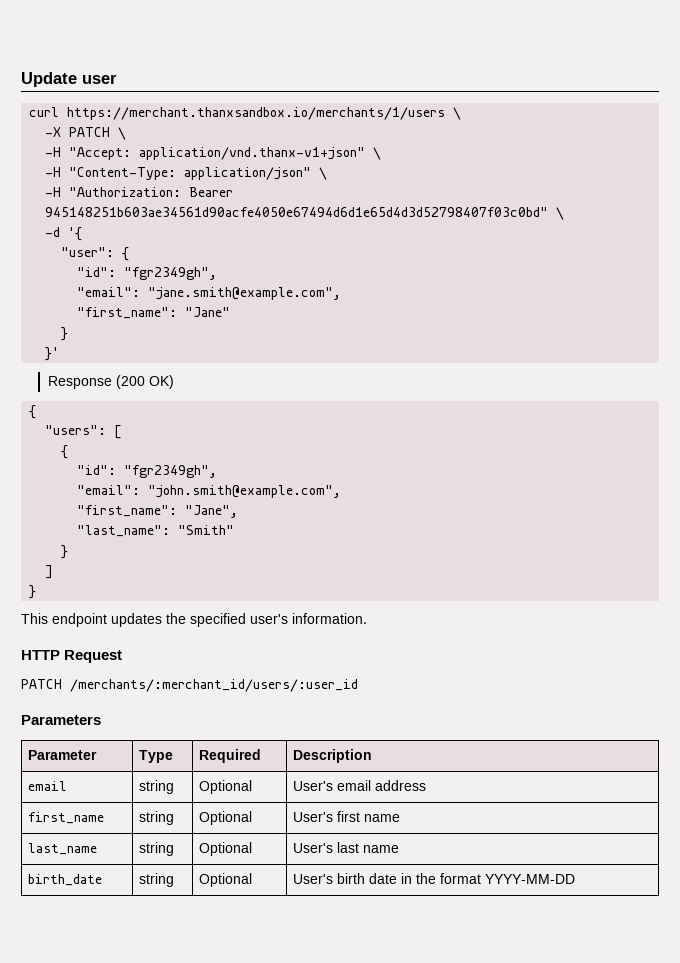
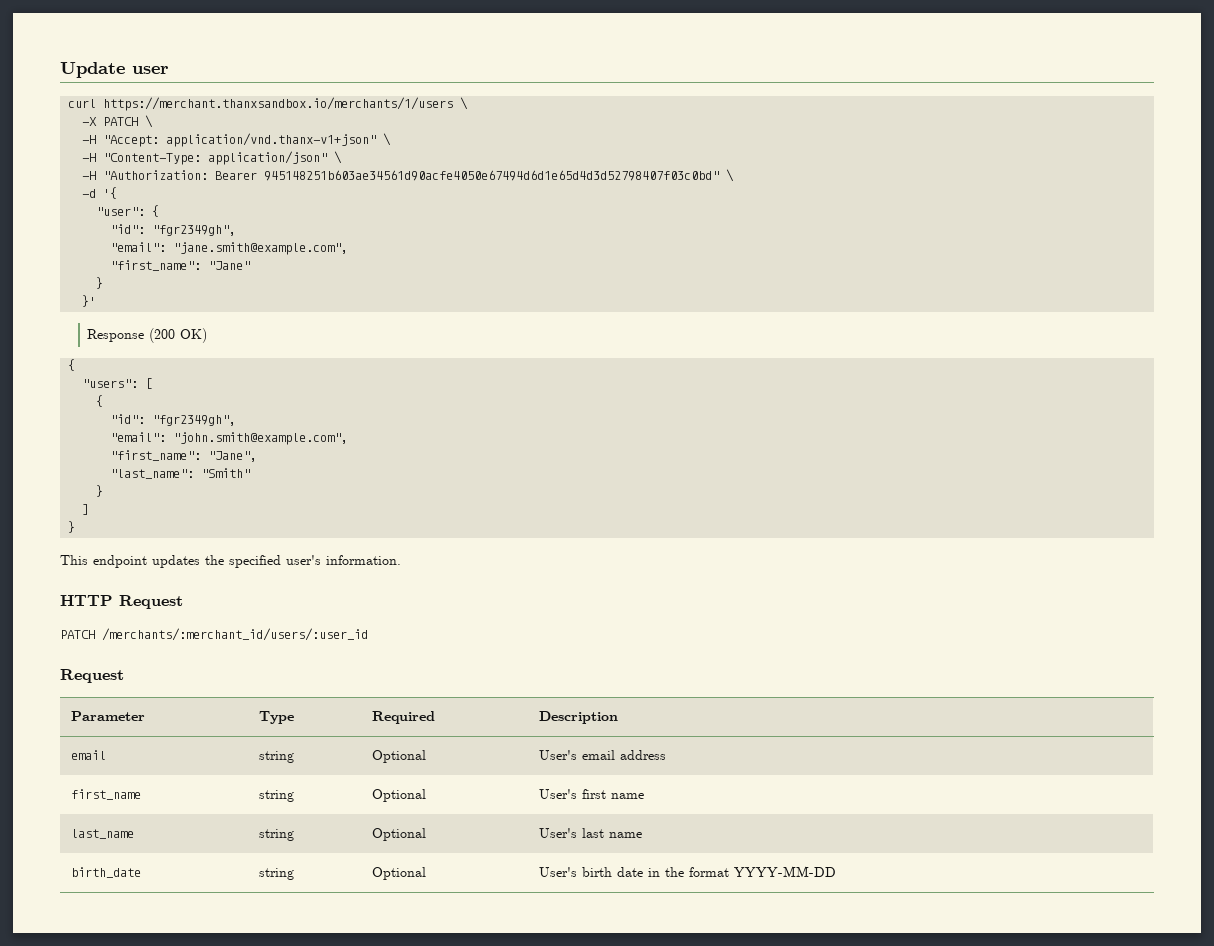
  PATCH /merchants/:merchant_id/users/:user_id
- Parameters
+ Request

